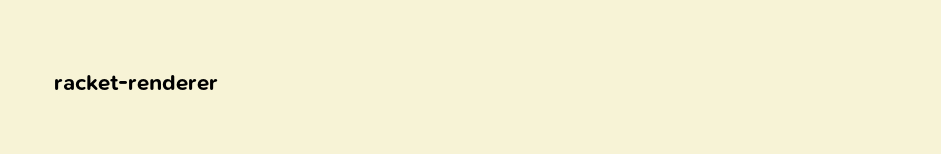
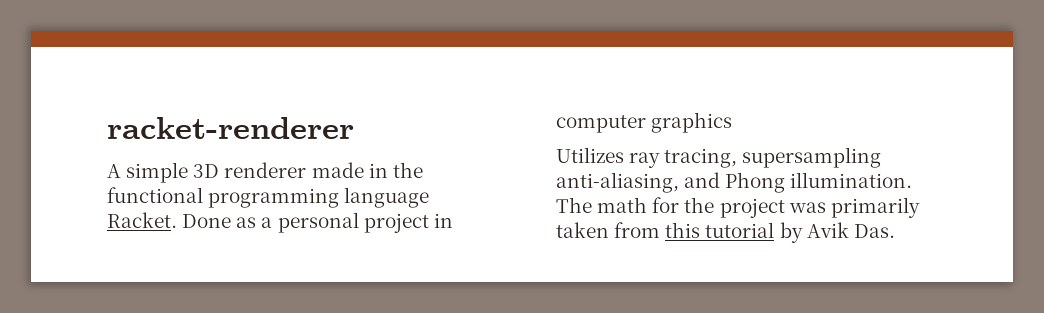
+ A simple 3D renderer made in the functional programming language Racket. Done as a personal project in computer graphics
+ Utilizes ray tracing, supersampling anti-aliasing, and Phong illumination. The math for the project was primarily taken from this tutorial by Avik Das.

